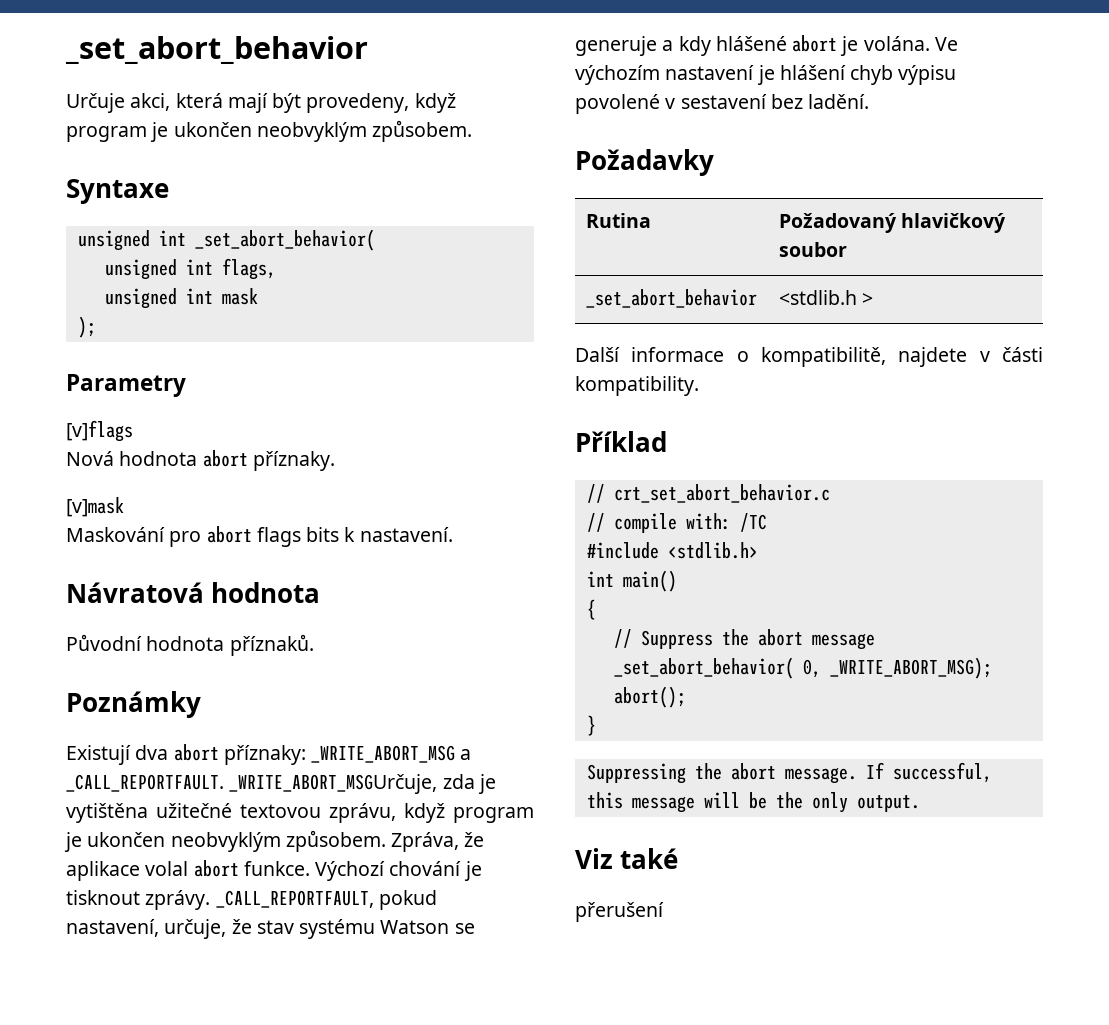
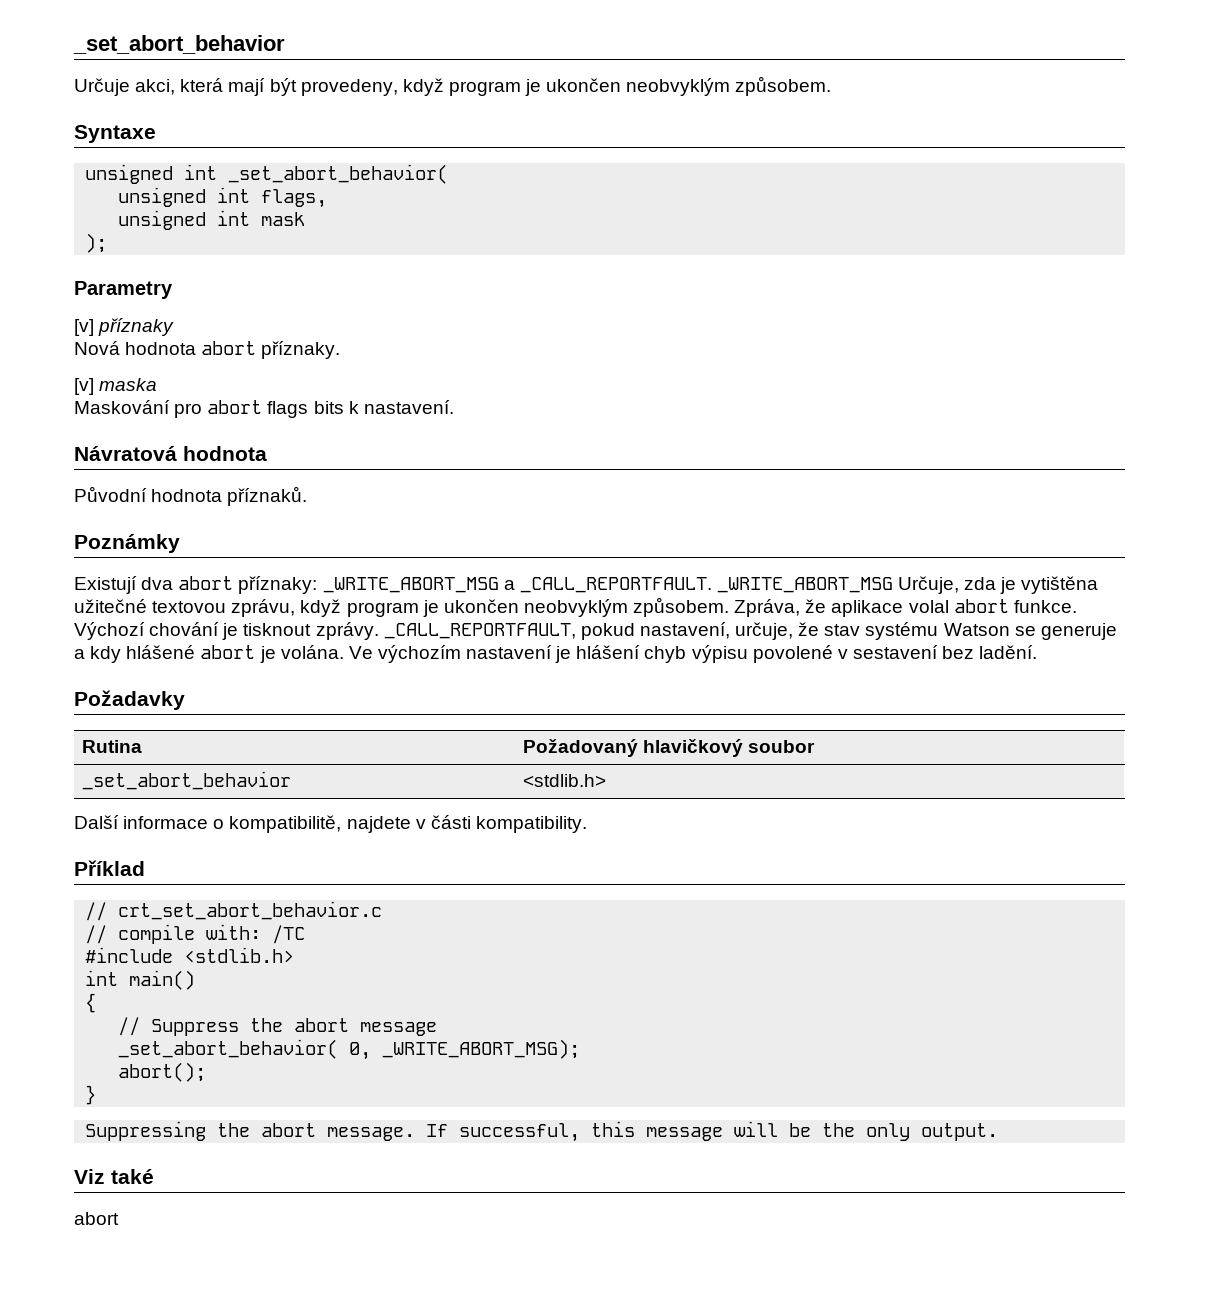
- [v]flags
+ [v] příznaky
- [v]mask
+ [v] maska
- _WRITE_ABORT_MSGUrčuje, zda je vytištěna užitečné textovou zprávu, když program je ukončen neobvyklým způsobem.
+ _WRITE_ABORT_MSG Určuje, zda je vytištěna užitečné textovou zprávu, když program je ukončen neobvyklým způsobem.
- _set_abort_behavior | <stdlib.h >
+ _set_abort_behavior | <stdlib.h>
  Viz také
- přerušení
+ abort

